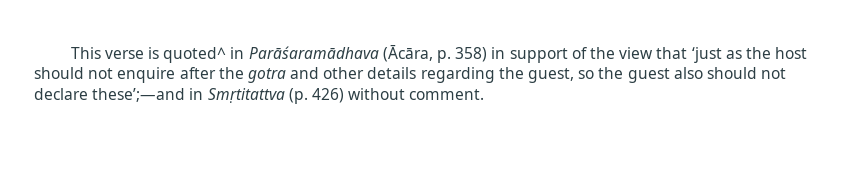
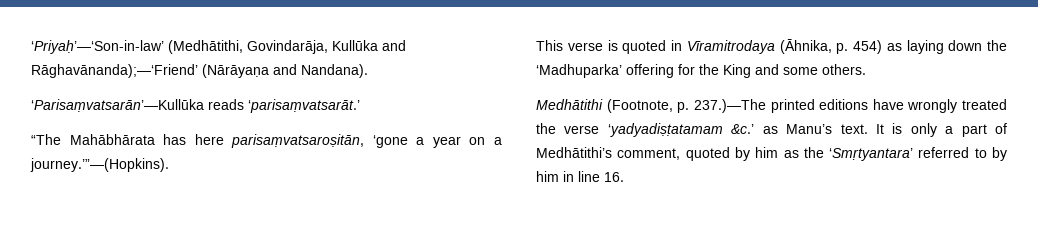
- This verse is quoted^ in Parāśaramādhava (Ācāra, p. 358) in support of the view that ‘just as the host should not enquire after the gotra and other details regarding the guest, so the guest also should not declare these’;—and in Smṛtitattva (p. 426) without comment.
+ ‘Priyaḥ’—‘Son-in-law’ (Medhātithi, Govindarāja, Kullūka and Rāghavānanda);—‘Friend’ (Nārāyaṇa and Nandana).
+ ‘Parisaṃvatsarān’—Kullūka reads ‘parisaṃvatsarāt.’
+ “The Mahābhārata has here parisaṃvatsaroṣitān, ‘gone a year on a journey.’”—(Hopkins).
+ This verse is quoted in Vīramitrodaya (Āhnika, p. 454) as laying down the ‘Madhuparka’ offering for the King and some others.
+ Medhātithi (Footnote, p. 237.)—The printed editions have wrongly treated the verse ‘yadyadiṣṭatamam &c.’ as Manu’s text. It is only a part of Medhātithi’s comment, quoted by him as the ‘Smṛtyantara’ referred to by him in line 16.

